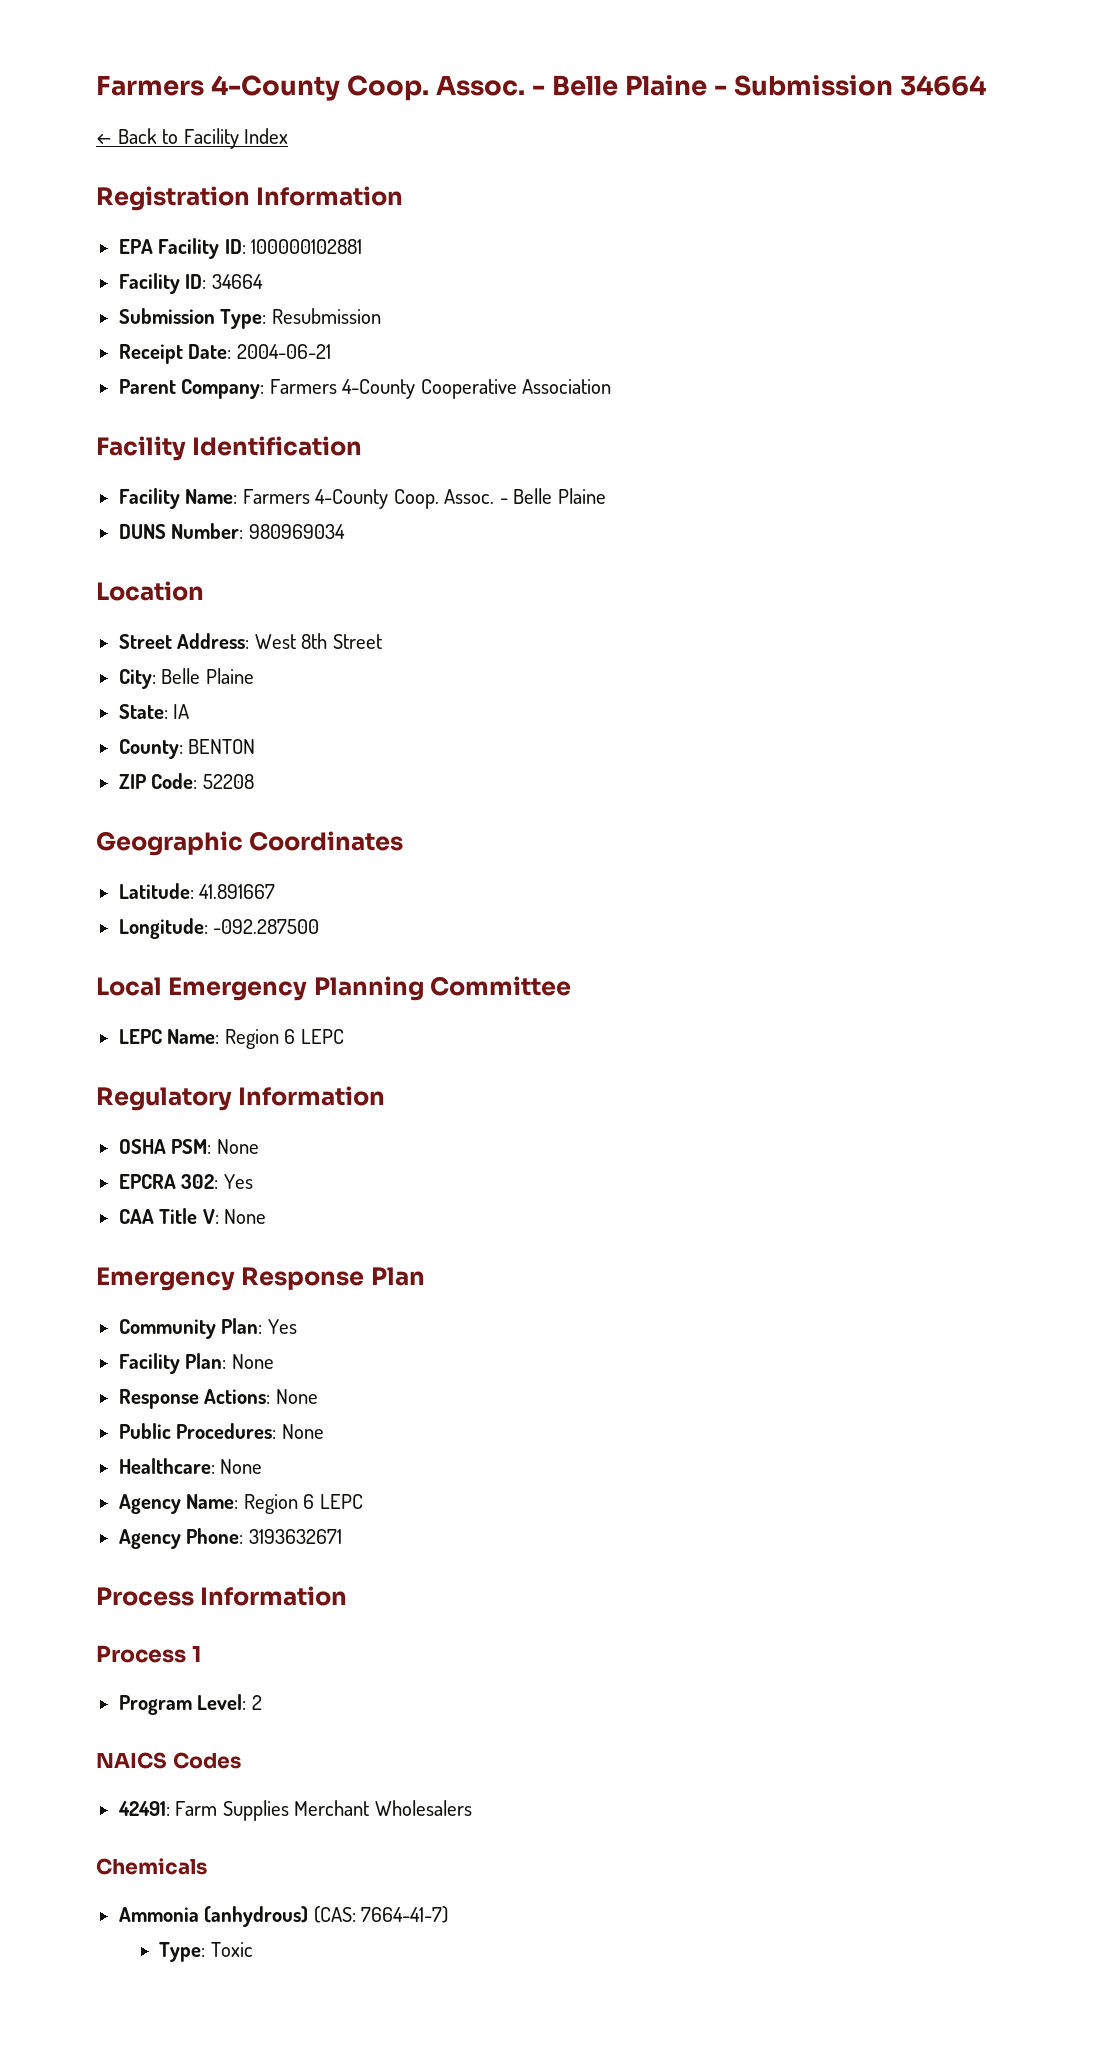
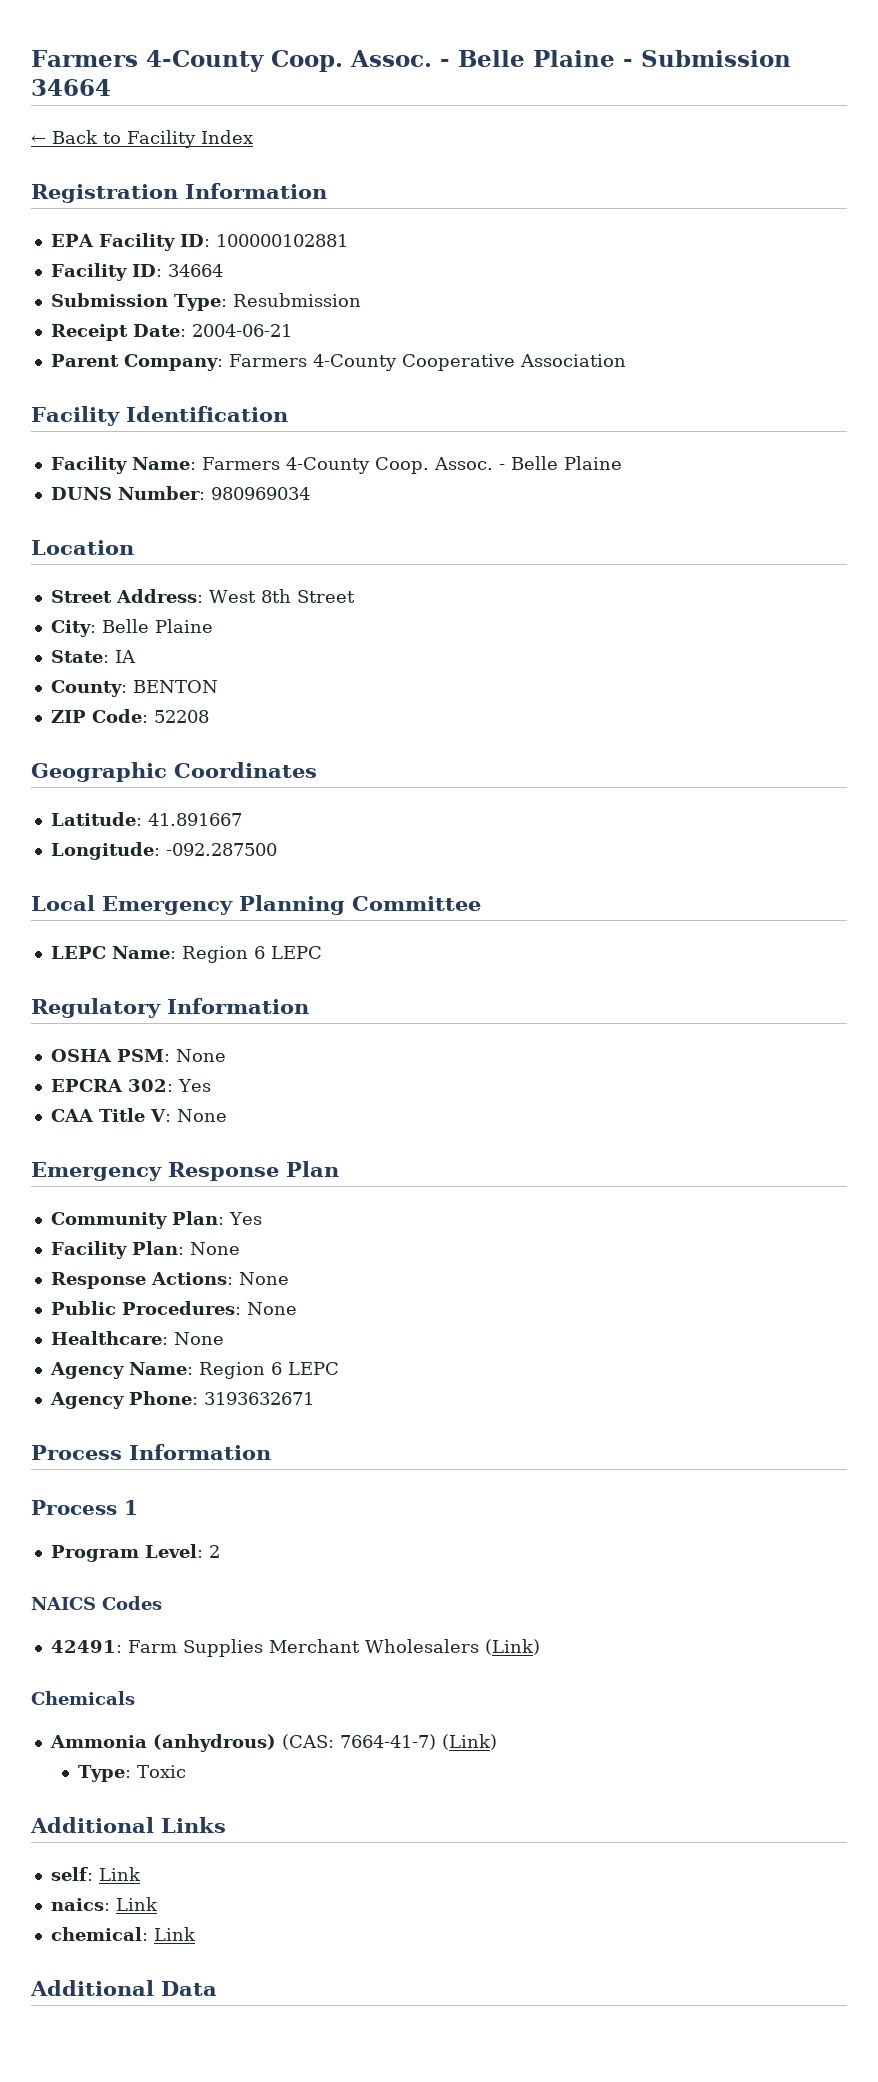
- 42491: Farm Supplies Merchant Wholesalers
+ 42491: Farm Supplies Merchant Wholesalers (Link)
- Ammonia (anhydrous) (CAS: 7664-41-7)
+ Ammonia (anhydrous) (CAS: 7664-41-7) (Link)
+ Additional Links
+ self: Link
+ naics: Link
+ chemical: Link
+ Additional Data

